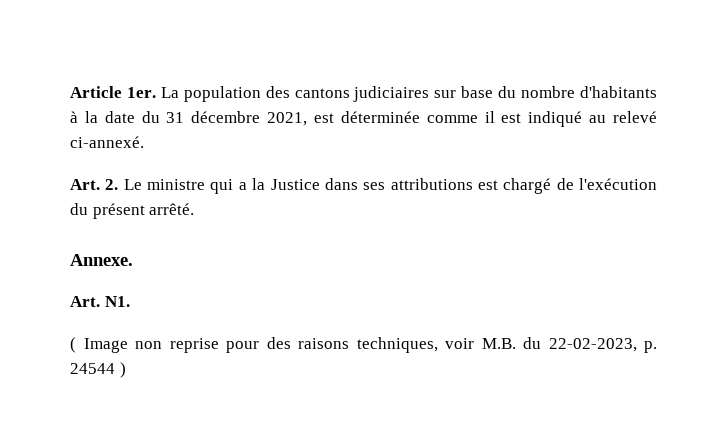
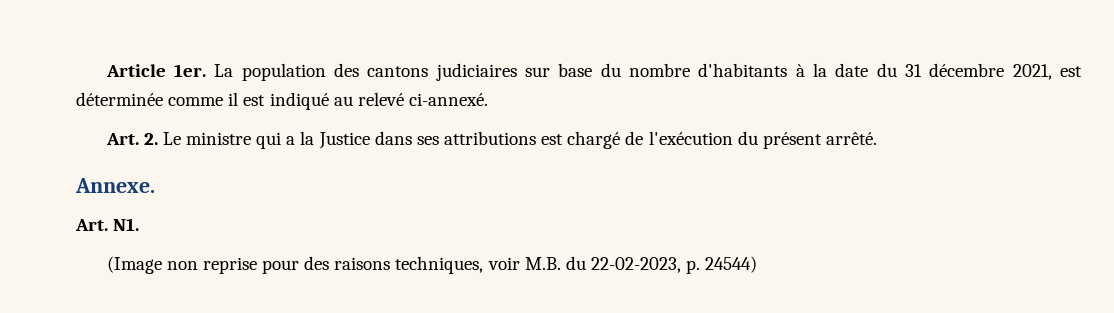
- ( Image non reprise pour des raisons techniques, voir M.B. du 22-02-2023, p. 24544 )
+ (Image non reprise pour des raisons techniques, voir M.B. du 22-02-2023, p. 24544)

